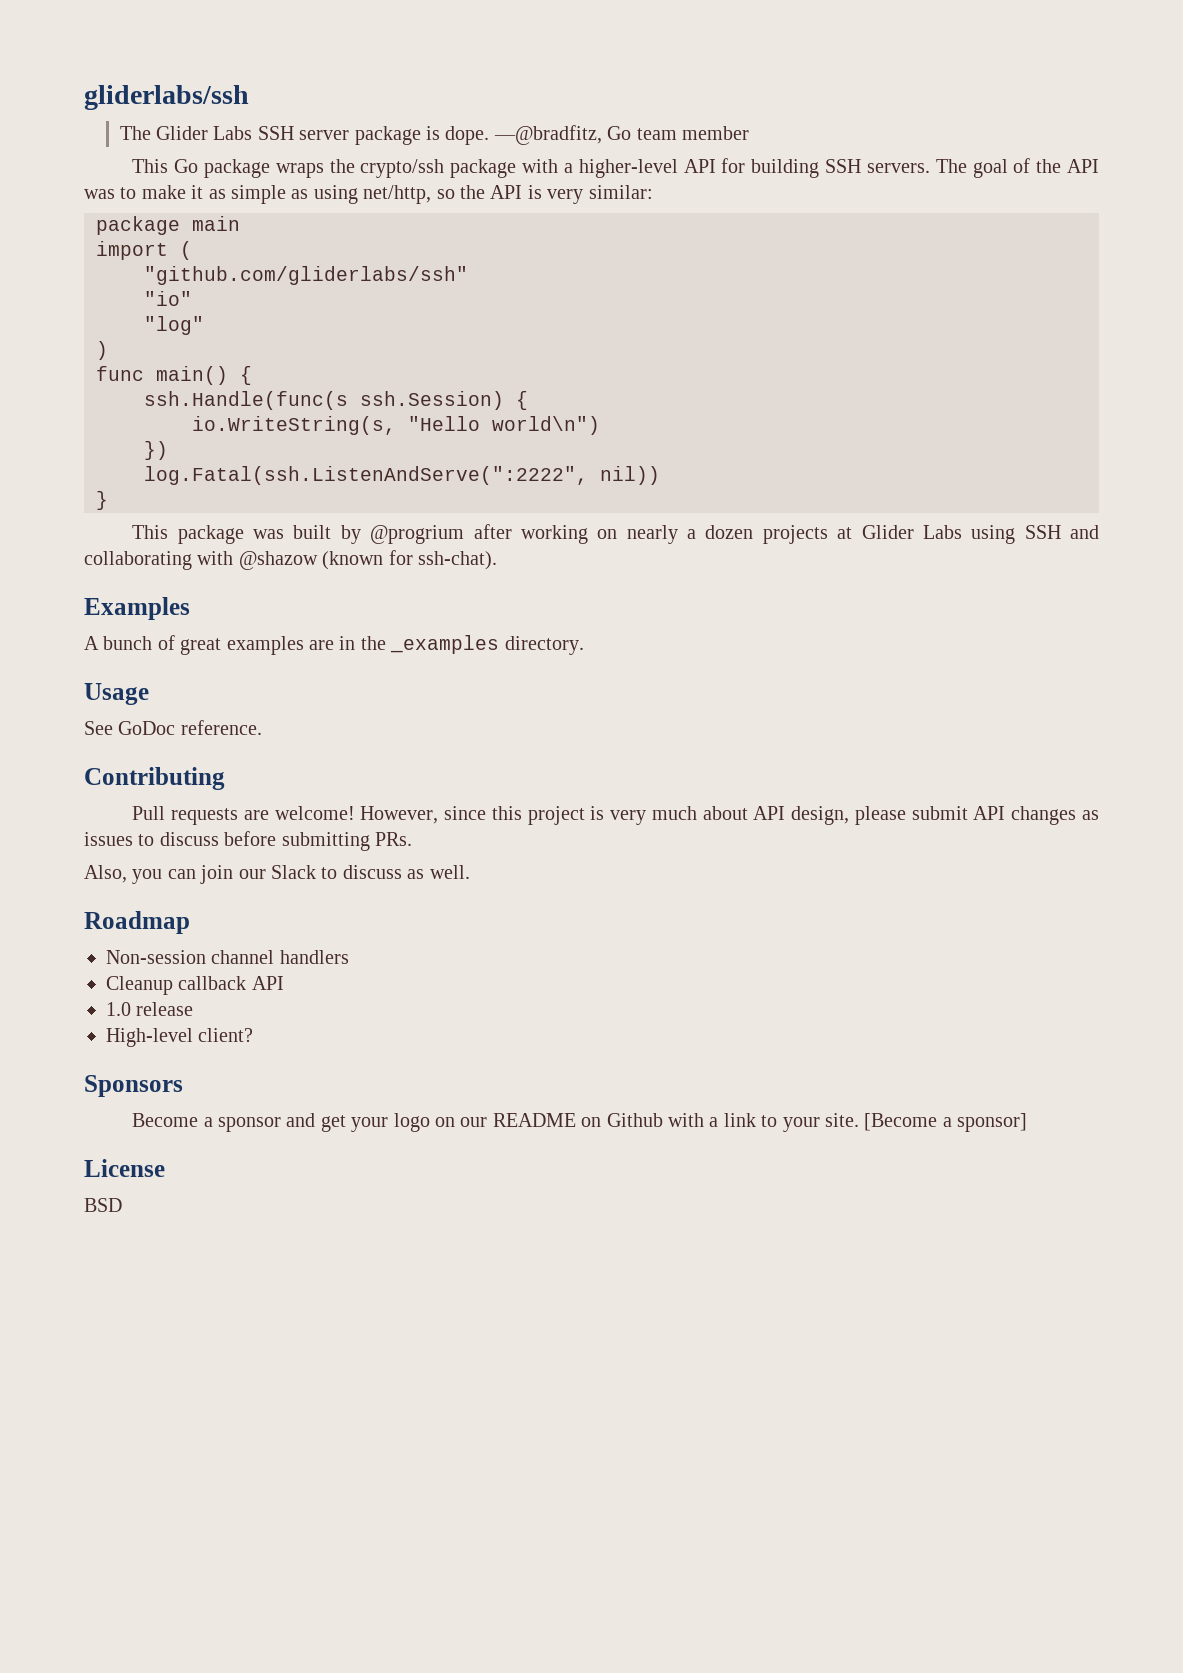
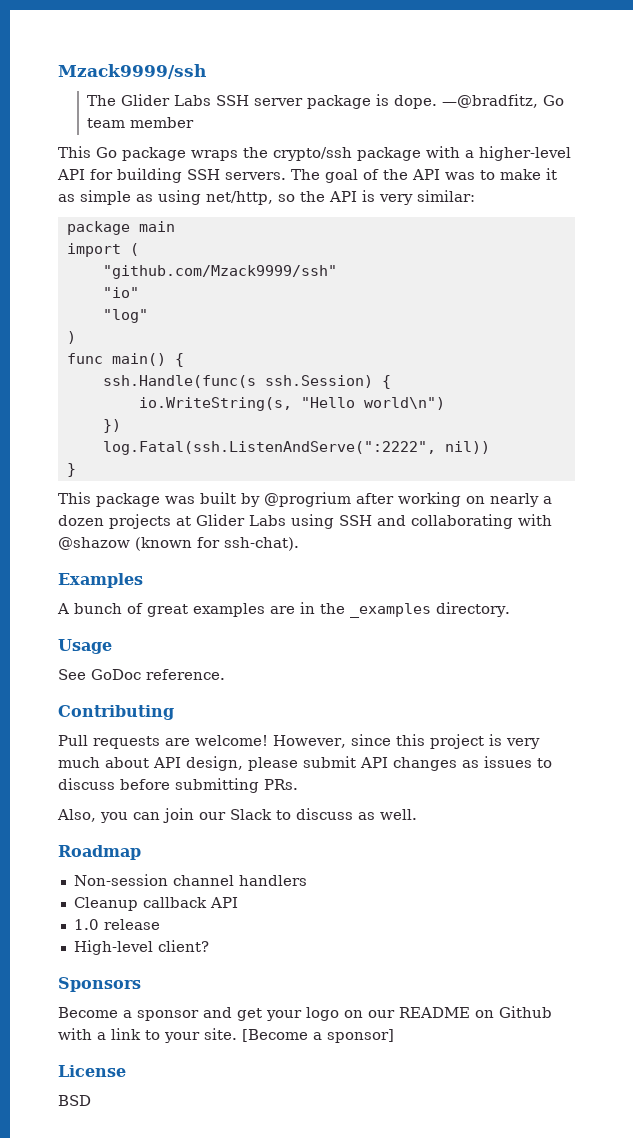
- gliderlabs/ssh
+ Mzack9999/ssh
- "github.com/gliderlabs/ssh"
+ "github.com/Mzack9999/ssh"

